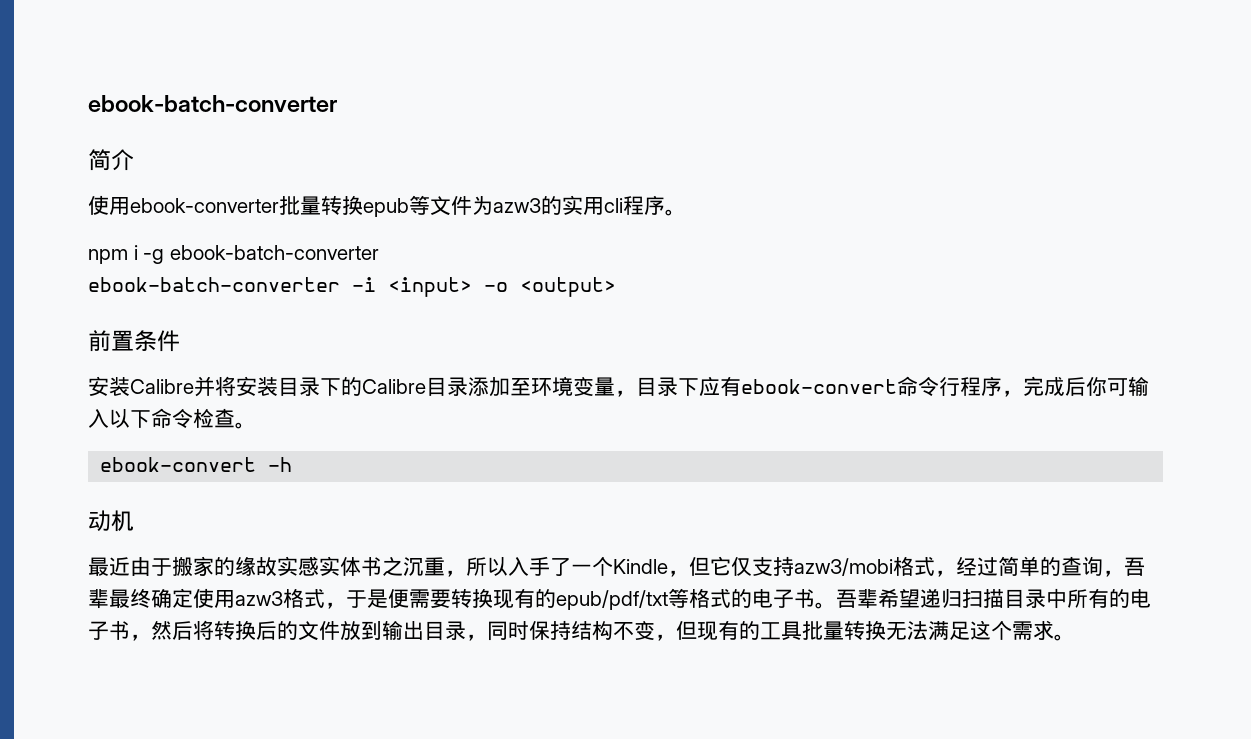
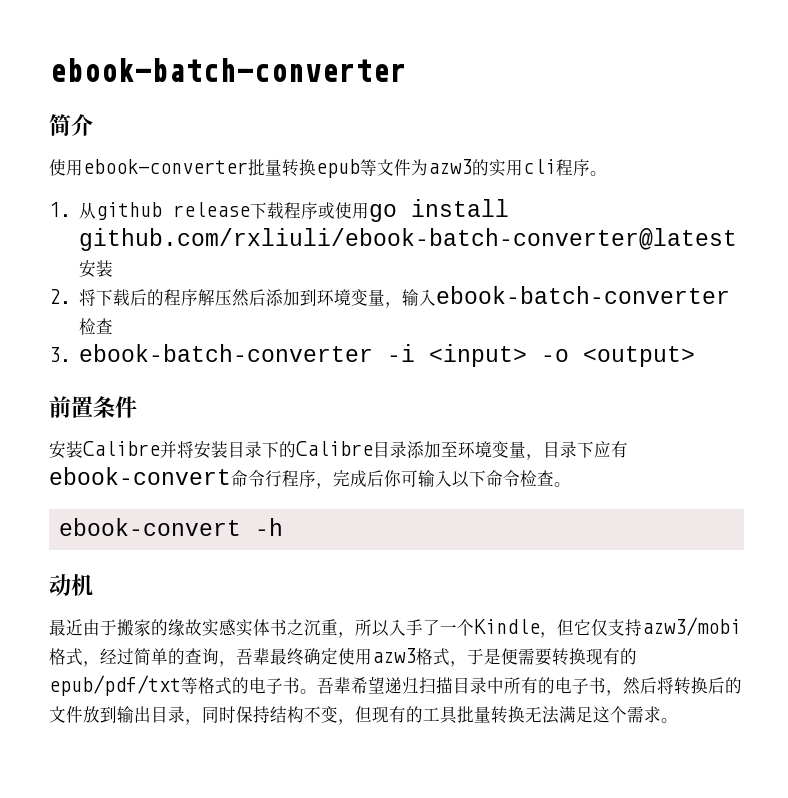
- npm i -g ebook-batch-converter
- ebook-batch-converter -i <input> -o <output>
+ 1.从github release下载程序或使用go install github.com/rxliuli/ebook-batch-converter@latest安装
+ 2.将下载后的程序解压然后添加到环境变量，输入ebook-batch-converter检查
+ 3. ebook-batch-converter -i <input> -o <output>

